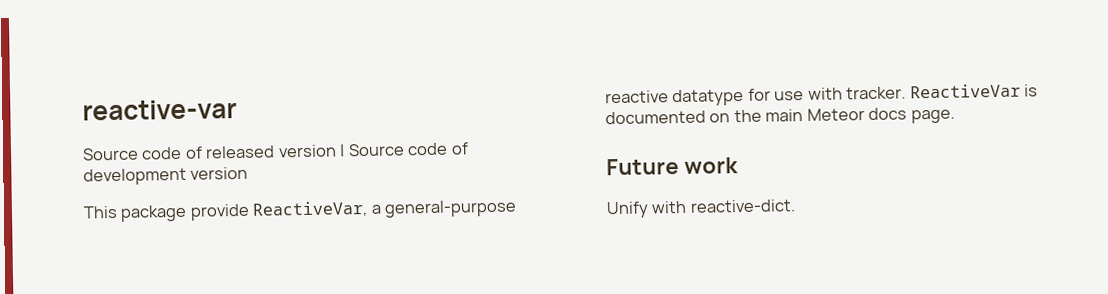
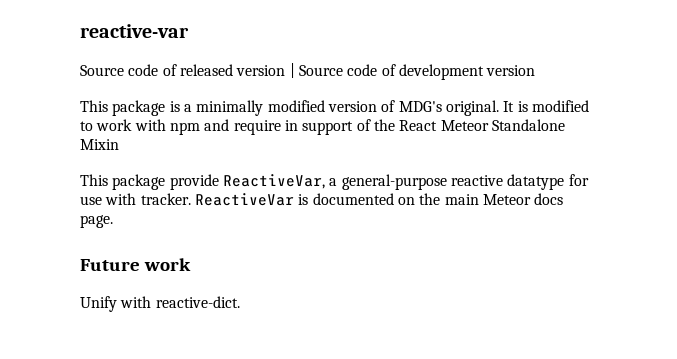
+ This package is a minimally modified version of MDG's original. It is modified to work with npm and require in support of the React Meteor Standalone Mixin

